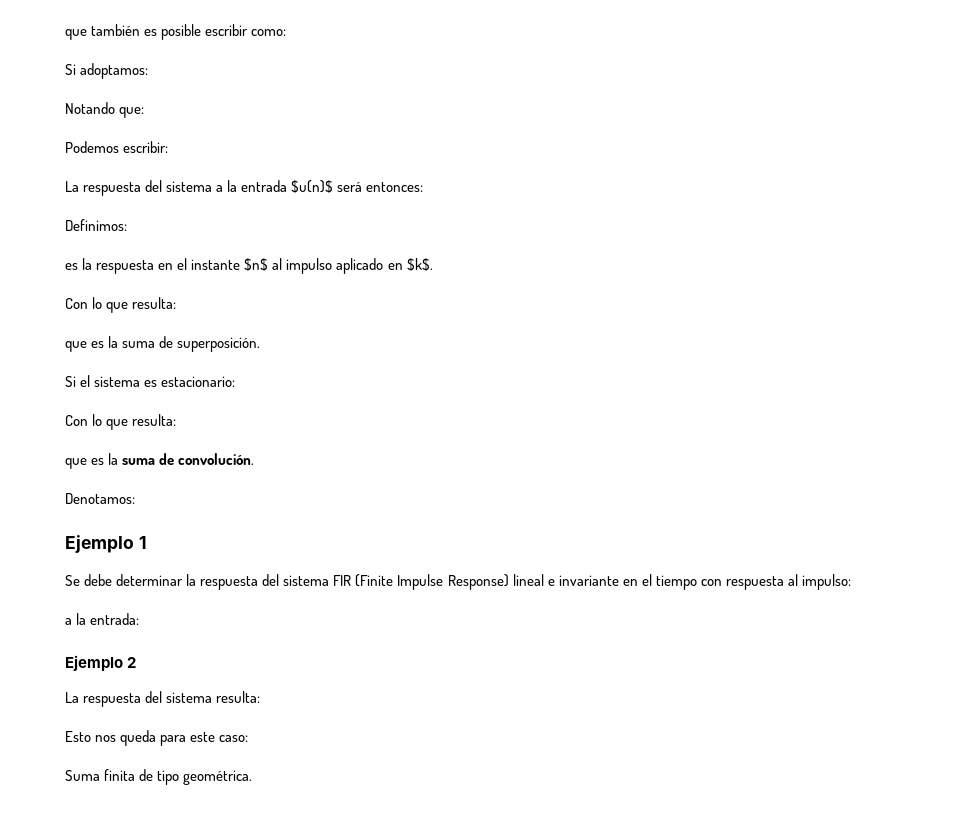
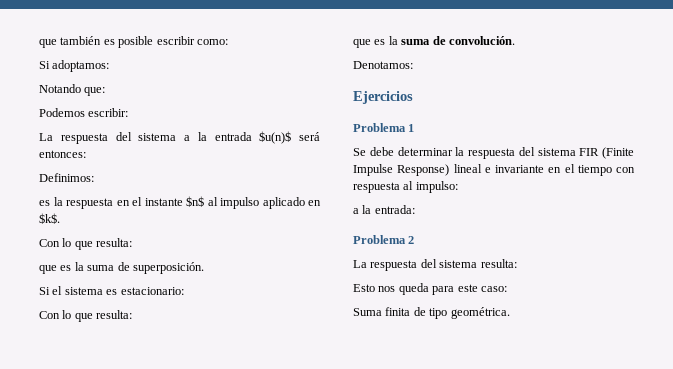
- Ejemplo 1
+ Ejercicios
+ Problema 1
- Ejemplo 2
+ Problema 2

